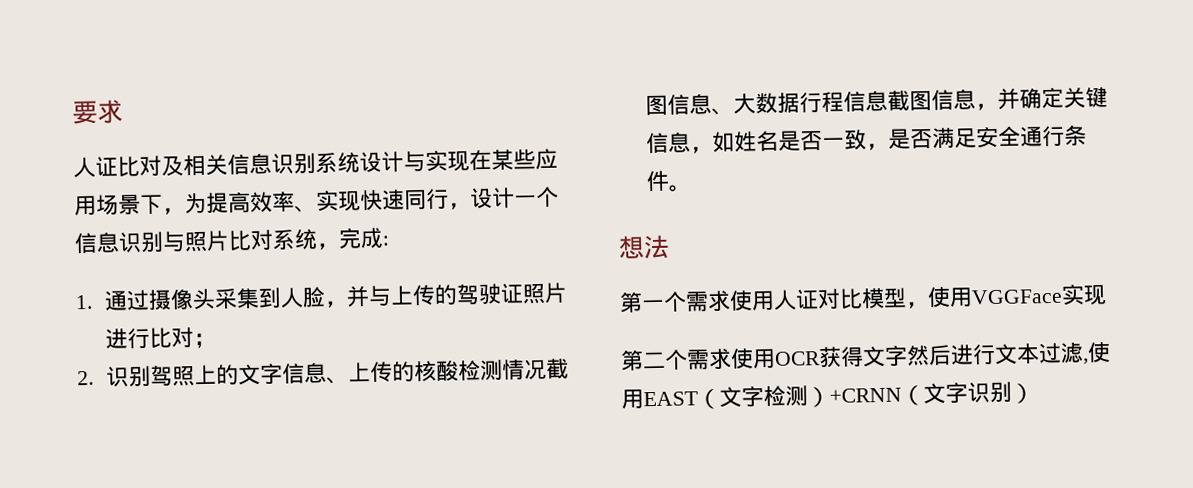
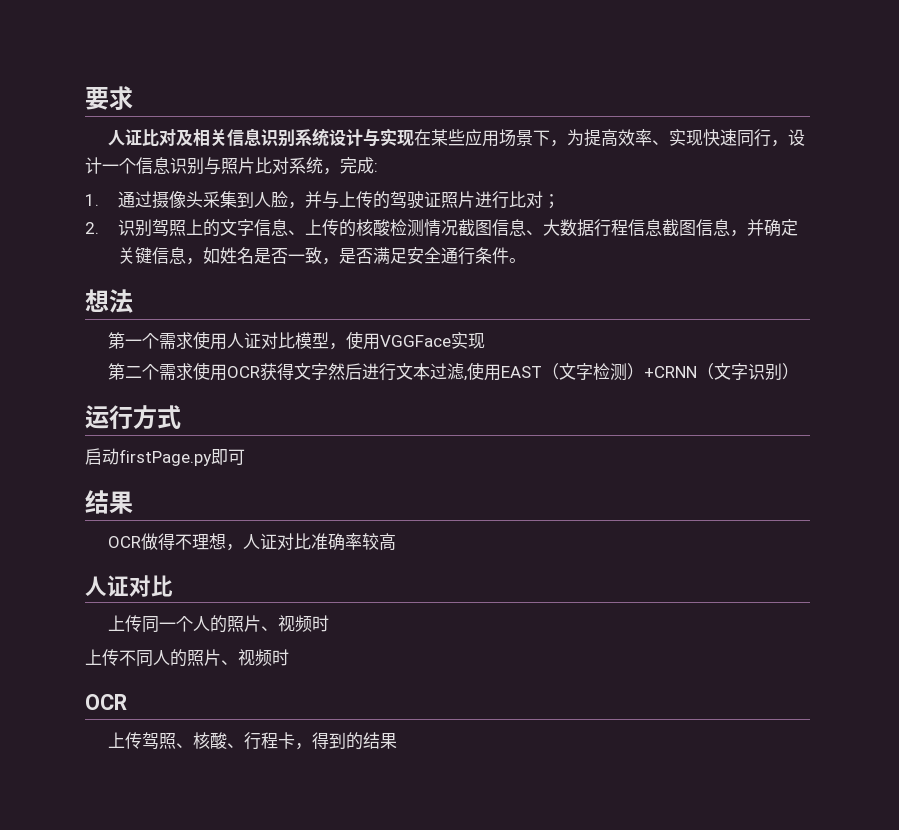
+ 运行方式
+ 启动firstPage.py即可
+ 结果
+ OCR做得不理想，人证对比准确率较高
+ 人证对比
+ 上传同一个人的照片、视频时
+ 上传不同人的照片、视频时
+ OCR
+ 上传驾照、核酸、行程卡，得到的结果

